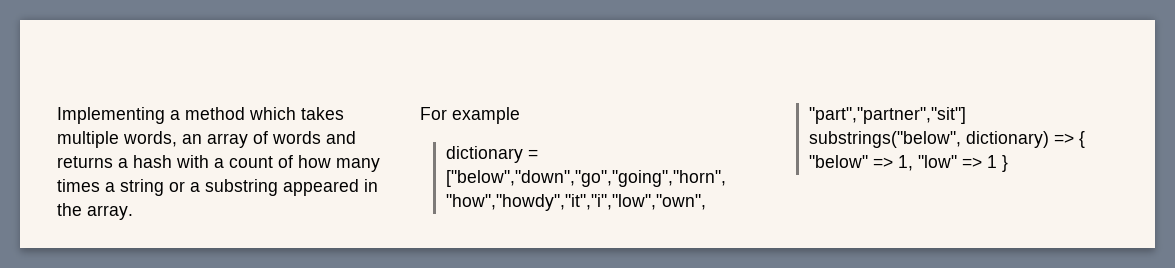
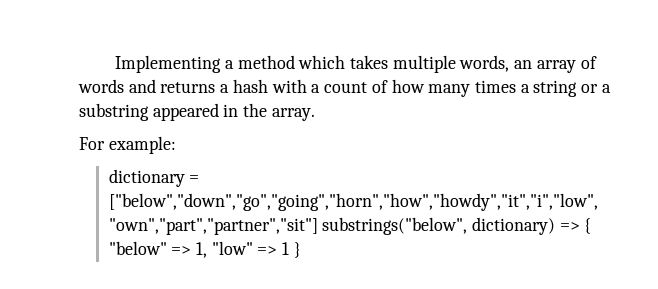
- For example
+ For example:

